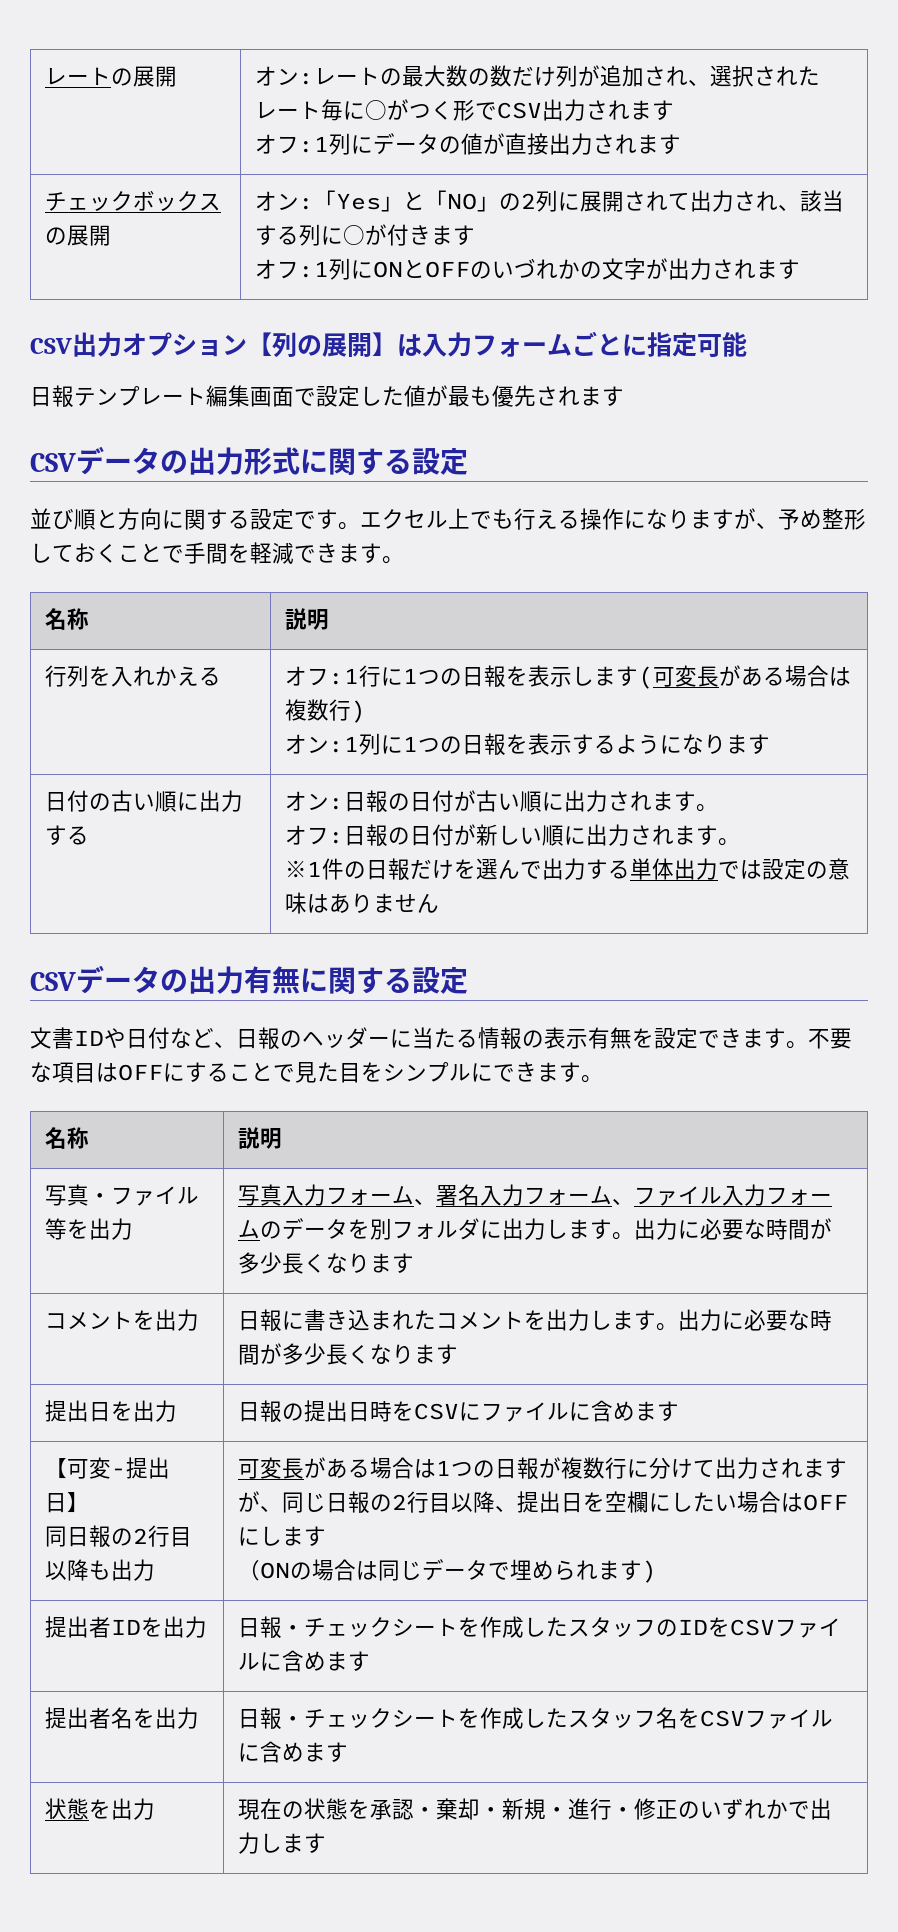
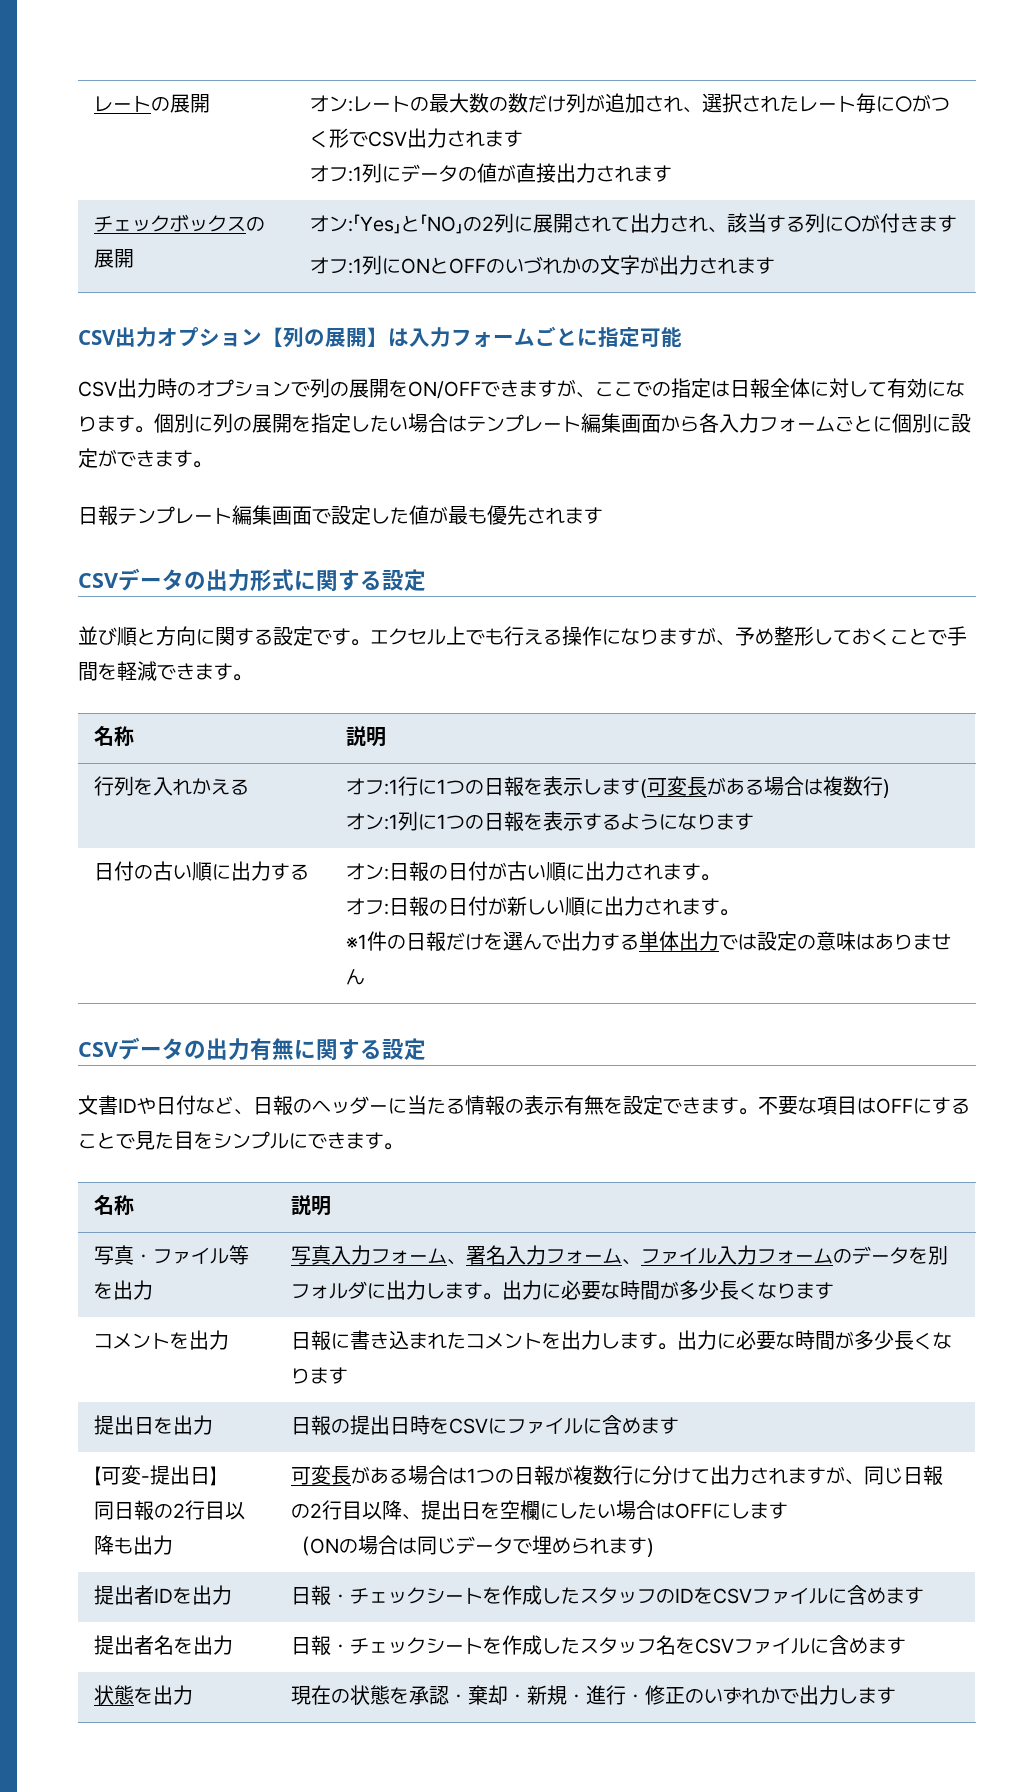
+ CSV出力時のオプションで列の展開をON/OFFできますが、ここでの指定は日報全体に対して有効になります。個別に列の展開を指定したい場合はテンプレート編集画面から各入力フォームごとに個別に設定ができます。

